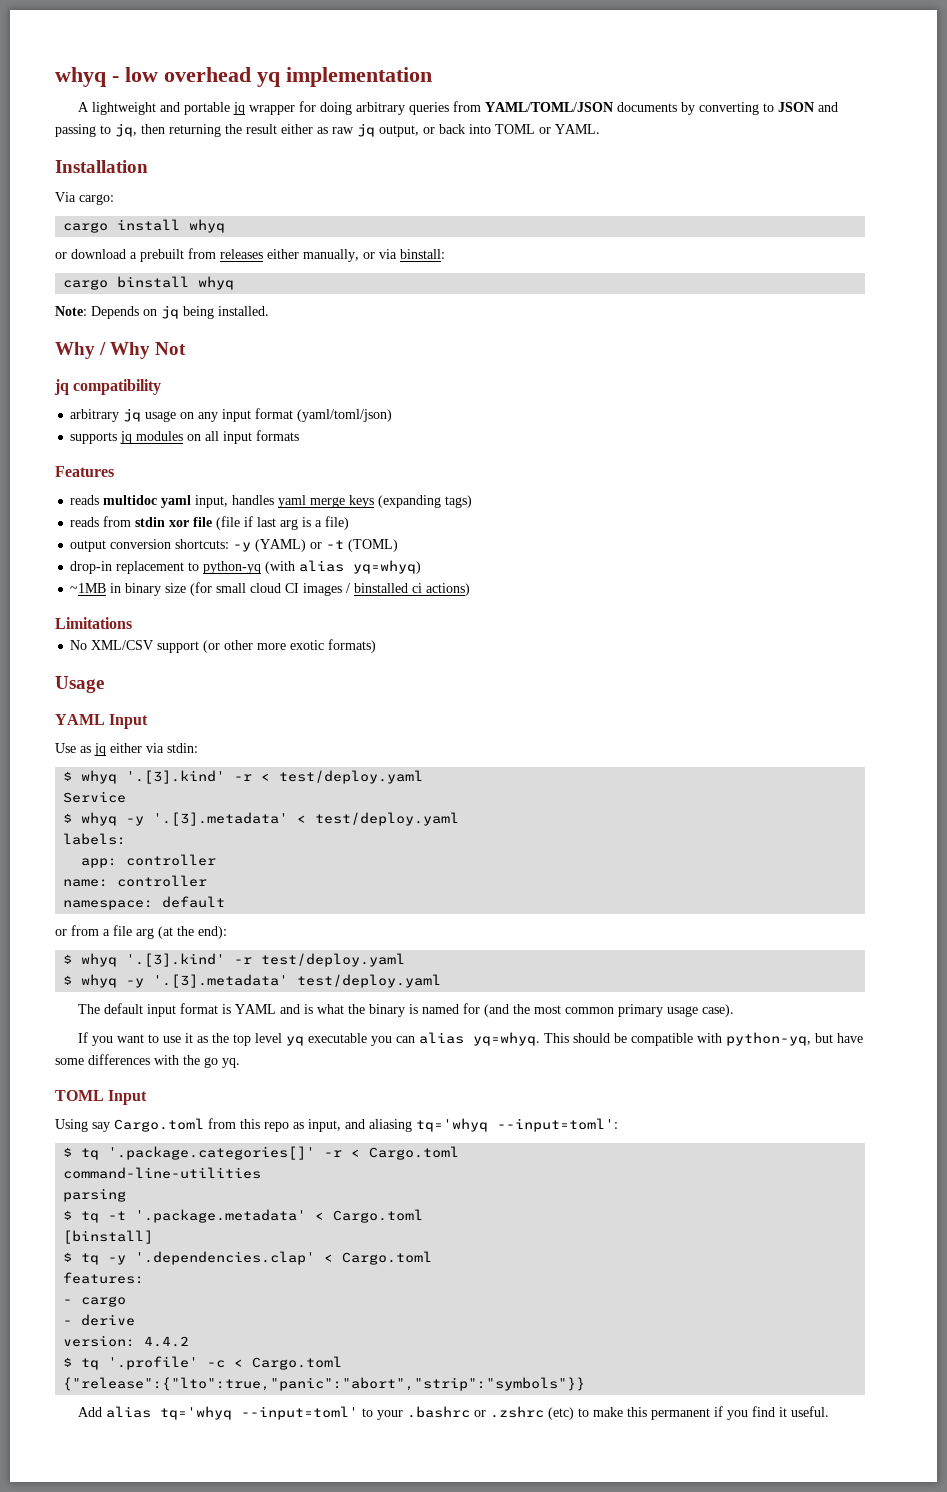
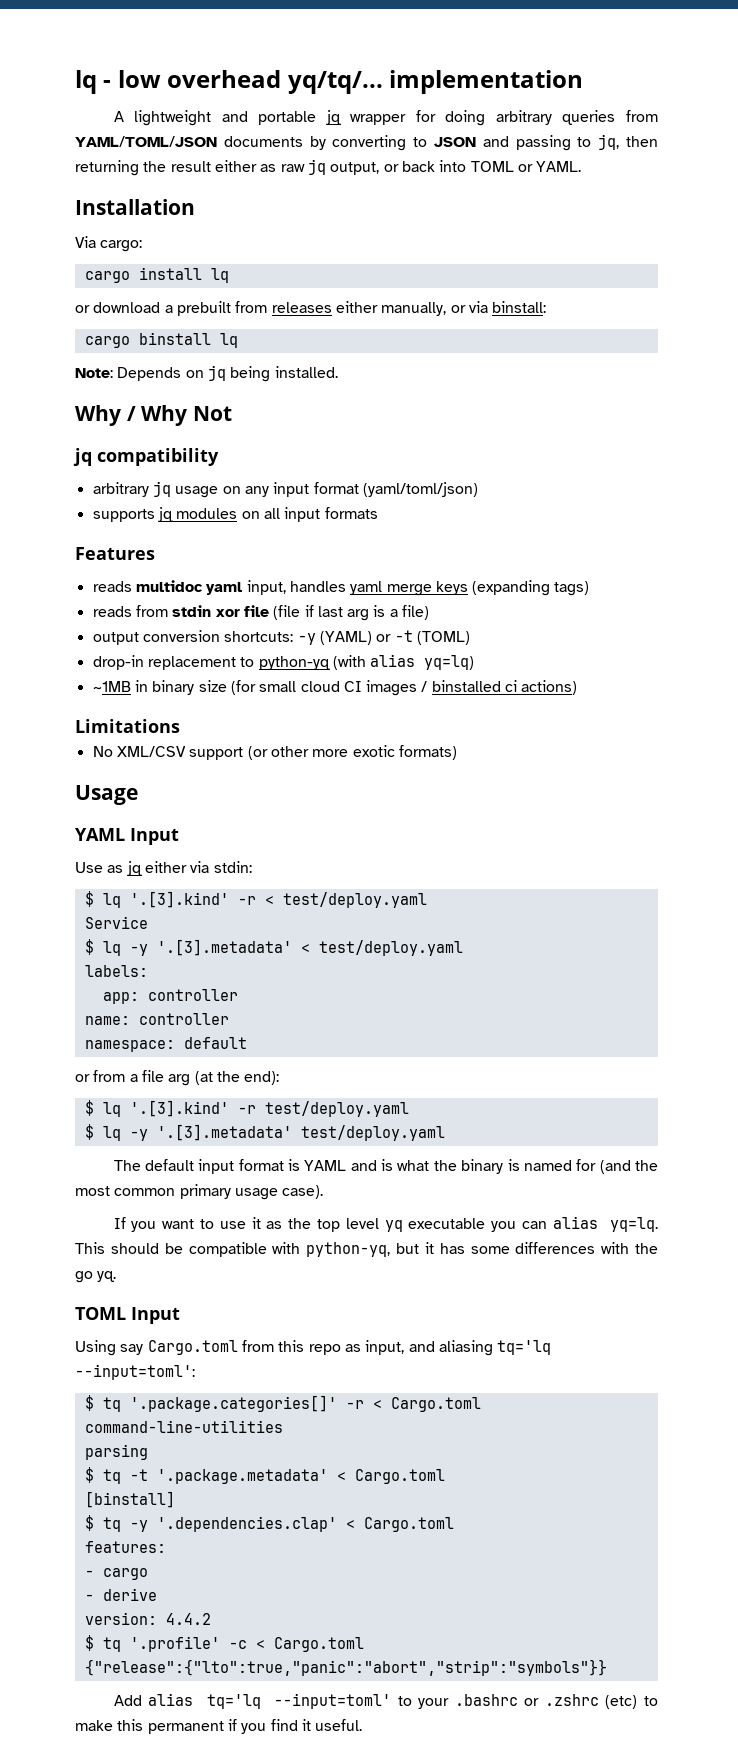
- whyq - low overhead yq implementation
+ lq - low overhead yq/tq/... implementation
- cargo install whyq
+ cargo install lq
- cargo binstall whyq
+ cargo binstall lq
- drop-in replacement to python-yq (with alias yq=whyq)
+ drop-in replacement to python-yq (with alias yq=lq)
- $ whyq '.[3].kind' -r < test/deploy.yaml
+ $ lq '.[3].kind' -r < test/deploy.yaml
- $ whyq -y '.[3].metadata' < test/deploy.yaml
+ $ lq -y '.[3].metadata' < test/deploy.yaml
- $ whyq '.[3].kind' -r test/deploy.yaml
+ $ lq '.[3].kind' -r test/deploy.yaml
- $ whyq -y '.[3].metadata' test/deploy.yaml
+ $ lq -y '.[3].metadata' test/deploy.yaml
- If you want to use it as the top level yq executable you can alias yq=whyq.
+ If you want to use it as the top level yq executable you can alias yq=lq.
- This should be compatible with python-yq, but have some differences with the go yq.
+ This should be compatible with python-yq, but it has some differences with the go yq.
- Using say Cargo.toml from this repo as input, and aliasing tq='whyq --input=toml':
+ Using say Cargo.toml from this repo as input, and aliasing tq='lq --input=toml':
- Add alias tq='whyq --input=toml' to your .bashrc or .zshrc (etc) to make this permanent if you find it useful.
+ Add alias tq='lq --input=toml' to your .bashrc or .zshrc (etc) to make this permanent if you find it useful.

